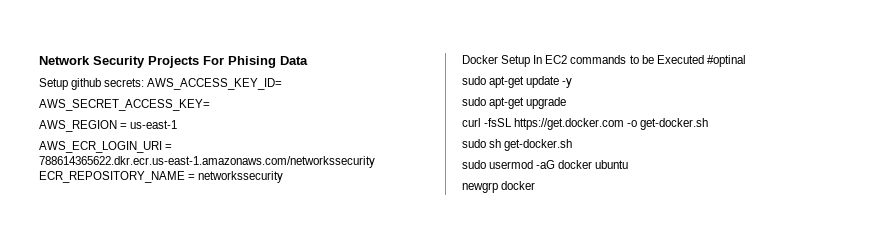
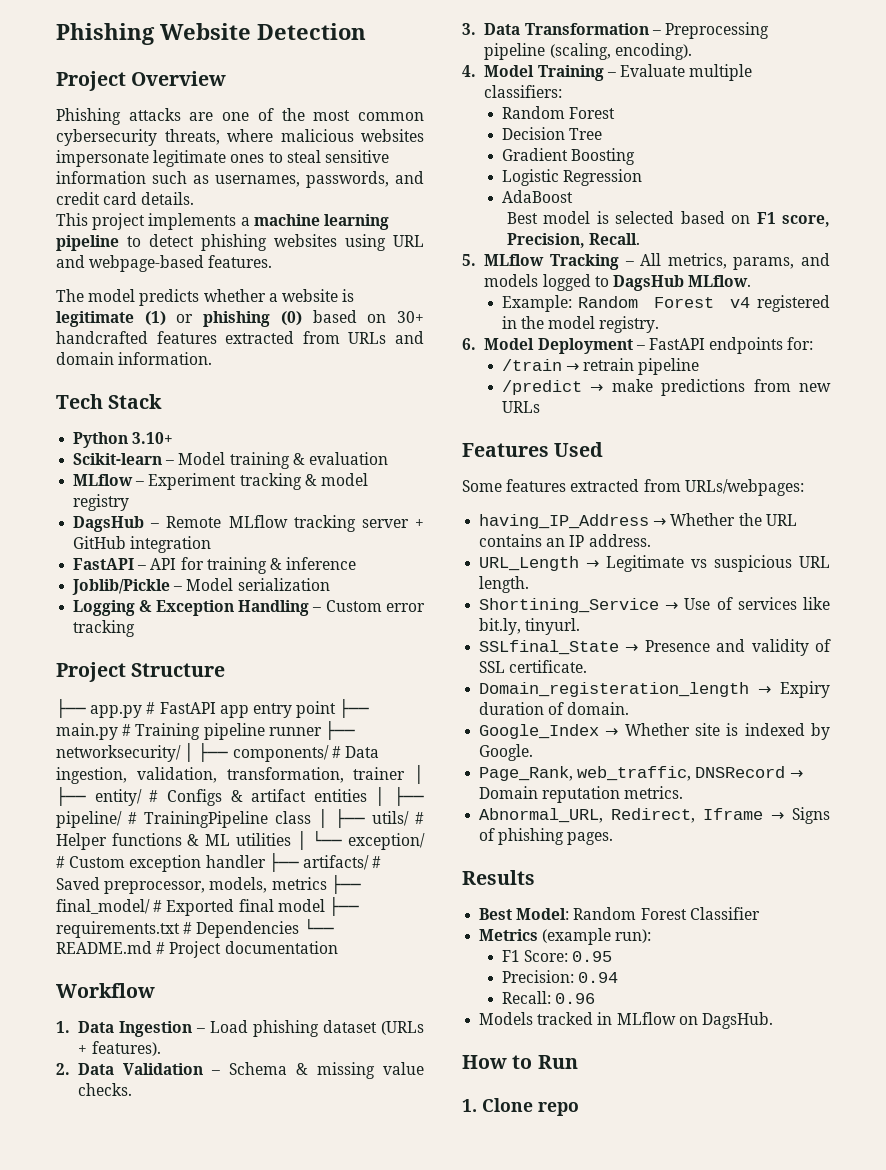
- Network Security Projects For Phising Data
- Setup github secrets: AWS_ACCESS_KEY_ID=
- AWS_SECRET_ACCESS_KEY=
- AWS_REGION = us-east-1
- AWS_ECR_LOGIN_URI = 788614365622.dkr.ecr.us-east-1.amazonaws.com/networkssecurity ECR_REPOSITORY_NAME = networkssecurity
- Docker Setup In EC2 commands to be Executed #optinal
- sudo apt-get update -y
- sudo apt-get upgrade
- curl -fsSL https://get.docker.com -o get-docker.sh
- sudo sh get-docker.sh
- sudo usermod -aG docker ubuntu
- newgrp docker
+ Phishing Website Detection
+ Project Overview
+ Phishing attacks are one of the most common cybersecurity threats, where malicious websites impersonate legitimate ones to steal sensitive information such as usernames, passwords, and credit card details.
+ This project implements a machine learning pipeline to detect phishing websites using URL and webpage-based features.
+ The model predicts whether a website is legitimate (1) or phishing (0) based on 30+ handcrafted features extracted from URLs and domain information.
+ Tech Stack
+ Python 3.10+
+ Scikit-learn – Model training & evaluation
+ MLflow – Experiment tracking & model registry
+ DagsHub – Remote MLflow tracking server + GitHub integration
+ FastAPI – API for training & inference
+ Joblib/Pickle – Model serialization
+ Logging & Exception Handling – Custom error tracking
+ Project Structure
+ ├── app.py # FastAPI app entry point ├── main.py # Training pipeline runner ├── networksecurity/ │ ├── components/ # Data ingestion, validation, transformation, trainer │ ├── entity/ # Configs & artifact entities │ ├── pipeline/ # TrainingPipeline class │ ├── utils/ # Helper functions & ML utilities │ └── exception/ # Custom exception handler ├── artifacts/ # Saved preprocessor, models, metrics ├── final_model/ # Exported final model ├── requirements.txt # Dependencies └── README.md # Project documentation
+ Workflow
+ 1. Data Ingestion – Load phishing dataset (URLs + features).
+ 2. Data Validation – Schema & missing value checks.
+ 3. Data Transformation – Preprocessing pipeline (scaling, encoding).
+ 4. Model Training – Evaluate multiple classifiers:
+ Random Forest
+ Decision Tree
+ Gradient Boosting
+ Logistic Regression
+ AdaBoost
+ Best model is selected based on F1 score, Precision, Recall.
+ 5. MLflow Tracking – All metrics, params, and models logged to DagsHub MLflow.
+ Example: Random Forest v4 registered in the model registry.
+ 6. Model Deployment – FastAPI endpoints for:
+ /train → retrain pipeline
+ /predict → make predictions from new URLs
+ Features Used
+ Some features extracted from URLs/webpages:
+ having_IP_Address → Whether the URL contains an IP address.
+ URL_Length → Legitimate vs suspicious URL length.
+ Shortining_Service → Use of services like bit.ly, tinyurl.
+ SSLfinal_State → Presence and validity of SSL certificate.
+ Domain_registeration_length → Expiry duration of domain.
+ Google_Index → Whether site is indexed by Google.
+ Page_Rank, web_traffic, DNSRecord → Domain reputation metrics.
+ Abnormal_URL, Redirect, Iframe → Signs of phishing pages.
+ Results
+ Best Model: Random Forest Classifier
+ Metrics (example run):
+ F1 Score: 0.95
+ Precision: 0.94
+ Recall: 0.96
+ Models tracked in MLflow on DagsHub.
+ How to Run
+ 1. Clone repo

